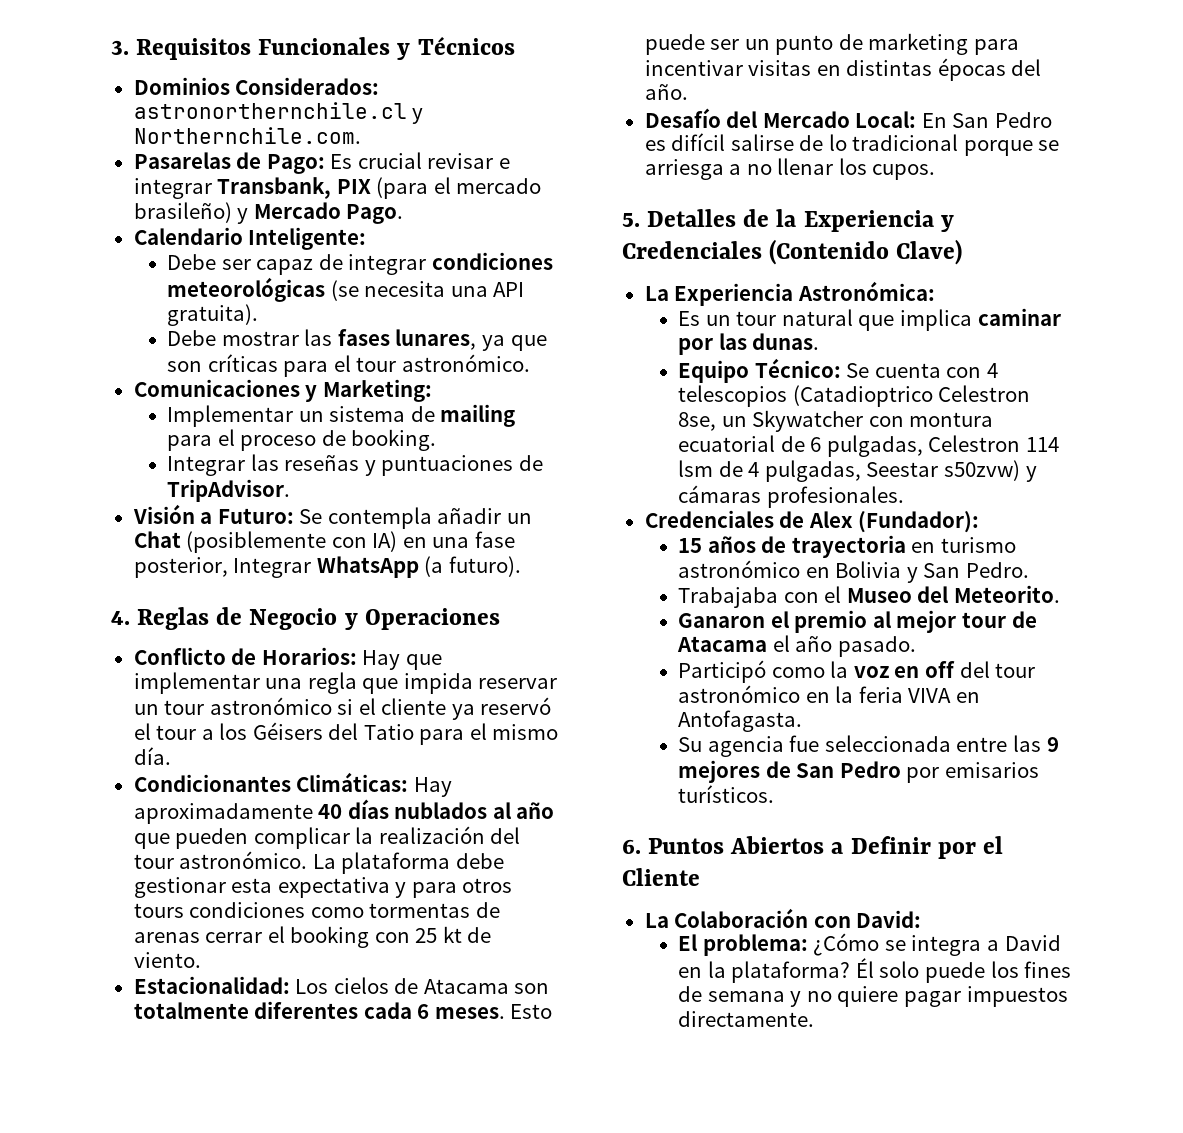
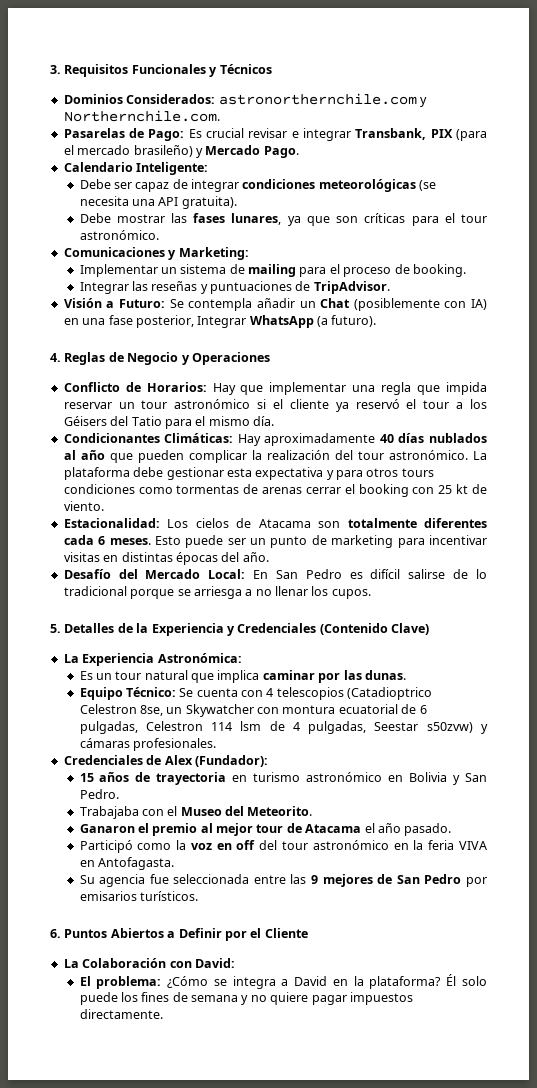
- Dominios Considerados: astronorthernchile.cl y Northernchile.com.
+ Dominios Considerados: astronorthernchile.com y Northernchile.com.

